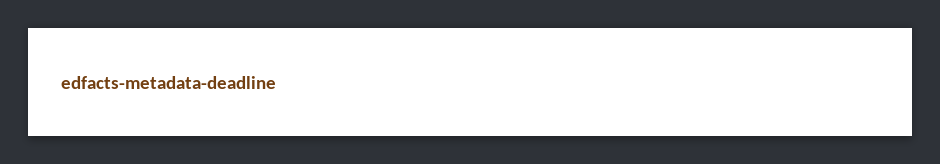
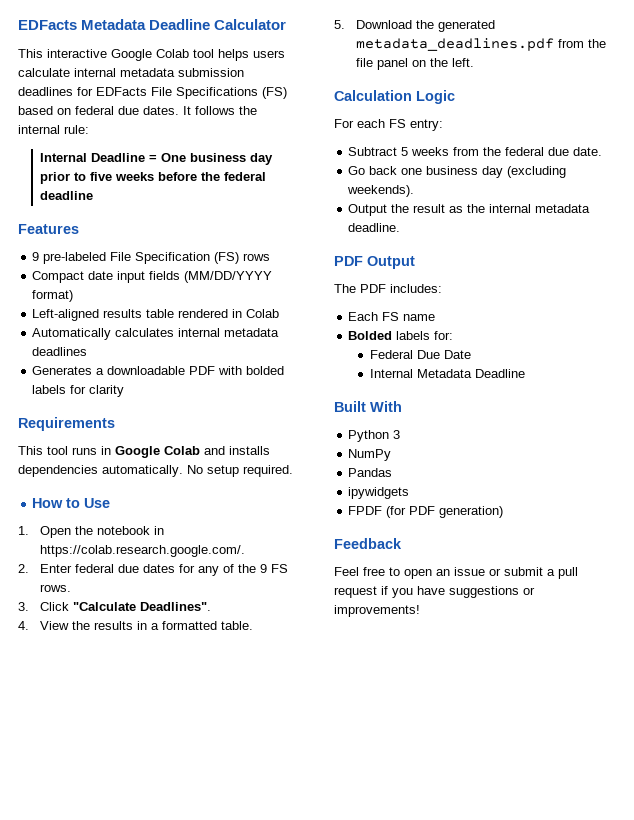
- edfacts-metadata-deadline
+ EDFacts Metadata Deadline Calculator
+ This interactive Google Colab tool helps users calculate internal metadata submission deadlines for EDFacts File Specifications (FS) based on federal due dates. It follows the internal rule:
+ Internal Deadline = One business day prior to five weeks before the federal deadline
+ Features
+ 9 pre-labeled File Specification (FS) rows
+ Compact date input fields (MM/DD/YYYY format)
+ Left-aligned results table rendered in Colab
+ Automatically calculates internal metadata deadlines
+ Generates a downloadable PDF with bolded labels for clarity
+ Requirements
+ This tool runs in Google Colab and installs dependencies automatically. No setup required.
+ How to Use
+ 1. Open the notebook in https://colab.research.google.com/.
+ 2. Enter federal due dates for any of the 9 FS rows.
+ 3. Click "Calculate Deadlines".
+ 4. View the results in a formatted table.
+ 5. Download the generated metadata_deadlines.pdf from the file panel on the left.
+ Calculation Logic
+ For each FS entry:
+ Subtract 5 weeks from the federal due date.
+ Go back one business day (excluding weekends).
+ Output the result as the internal metadata deadline.
+ PDF Output
+ The PDF includes:
+ Each FS name
+ Bolded labels for:
+ Federal Due Date
+ Internal Metadata Deadline
+ Built With
+ Python 3
+ NumPy
+ Pandas
+ ipywidgets
+ FPDF (for PDF generation)
+ Feedback
+ Feel free to open an issue or submit a pull request if you have suggestions or improvements!

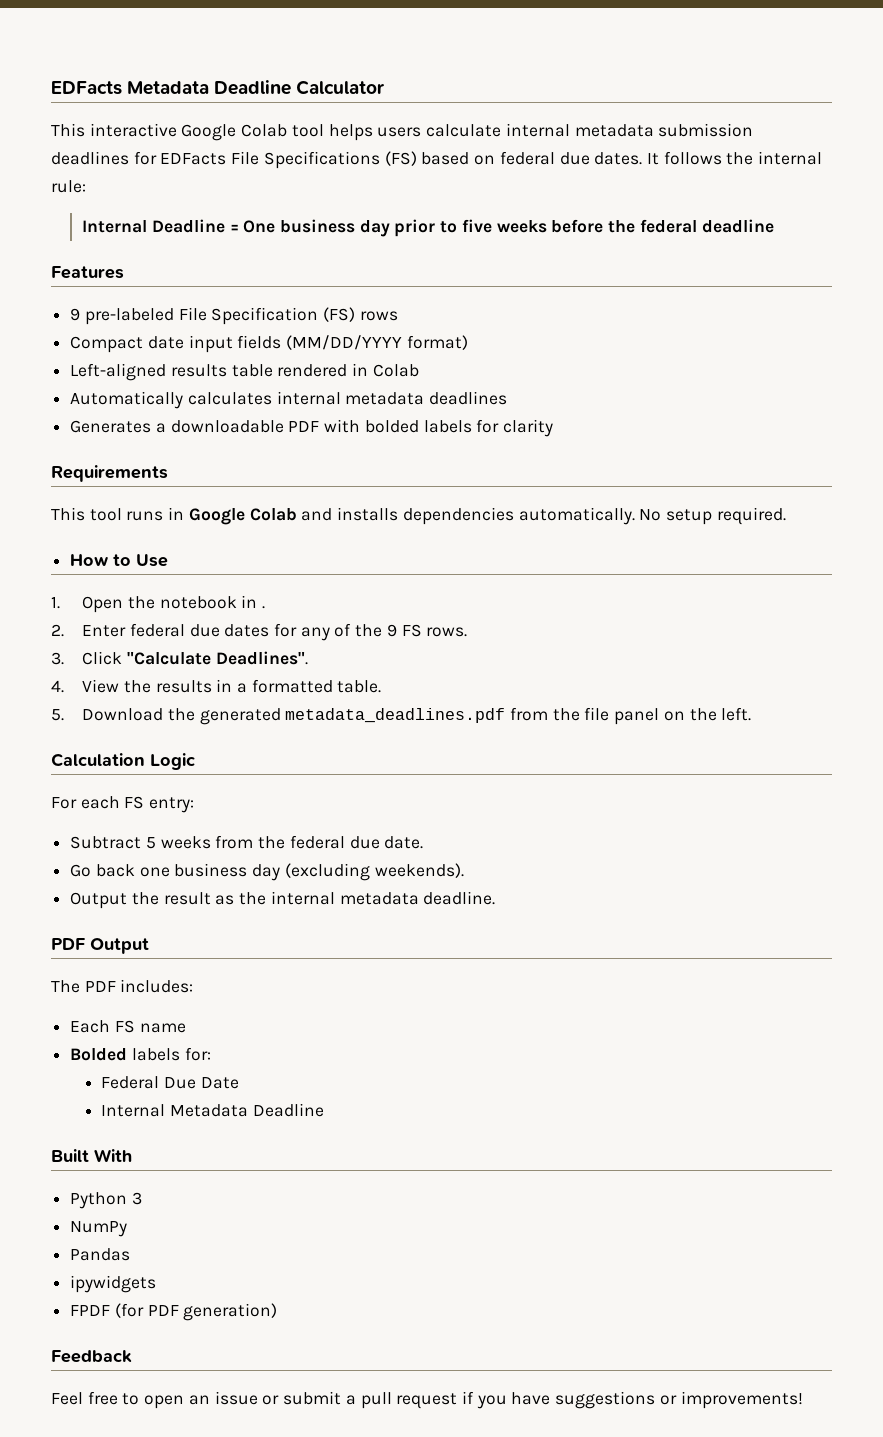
- 1. Open the notebook in https://colab.research.google.com/.
+ 1. Open the notebook in .

